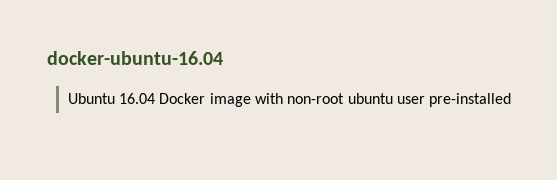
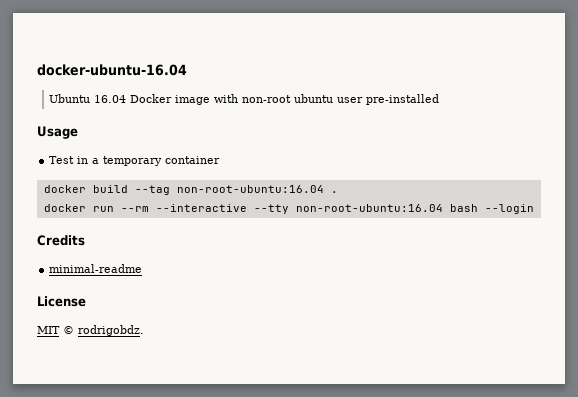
+ Usage
+ Test in a temporary container
+ docker build --tag non-root-ubuntu:16.04 .
+ docker run --rm --interactive --tty non-root-ubuntu:16.04 bash --login
+ Credits
+ minimal-readme
+ License
+ MIT © rodrigobdz.

